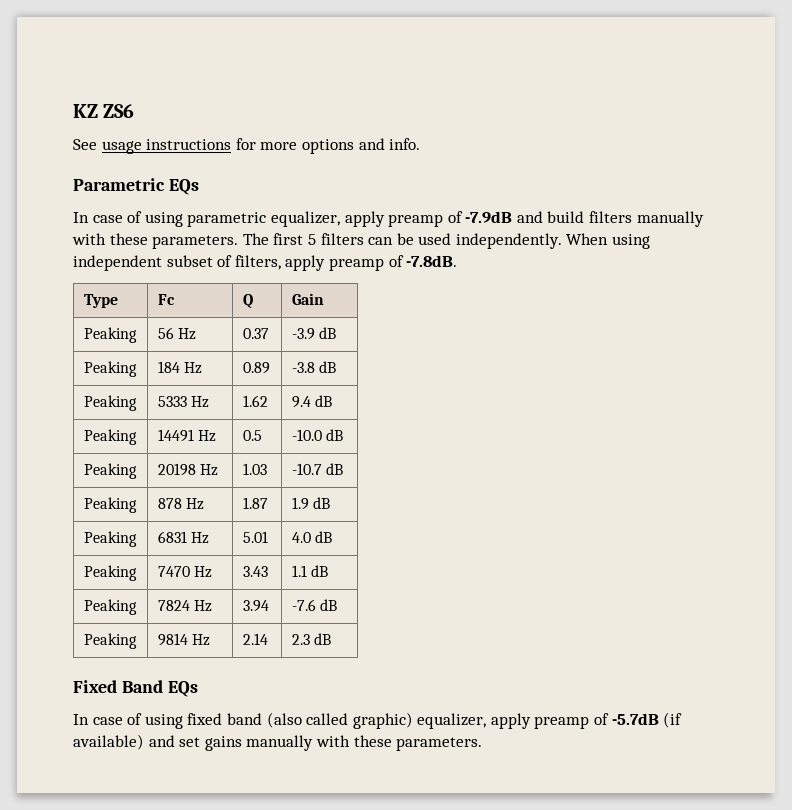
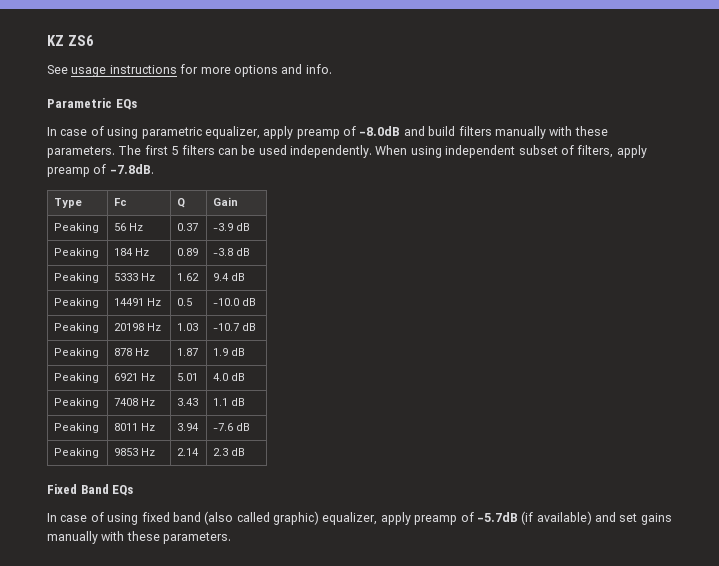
- In case of using parametric equalizer, apply preamp of -7.9dB and build filters manually with these parameters.
+ In case of using parametric equalizer, apply preamp of -8.0dB and build filters manually with these parameters.
- Peaking | 6831 Hz | 5.01 | 4.0 dB
+ Peaking | 6921 Hz | 5.01 | 4.0 dB
- Peaking | 7470 Hz | 3.43 | 1.1 dB
+ Peaking | 7408 Hz | 3.43 | 1.1 dB
- Peaking | 7824 Hz | 3.94 | -7.6 dB
+ Peaking | 8011 Hz | 3.94 | -7.6 dB
- Peaking | 9814 Hz | 2.14 | 2.3 dB
+ Peaking | 9853 Hz | 2.14 | 2.3 dB

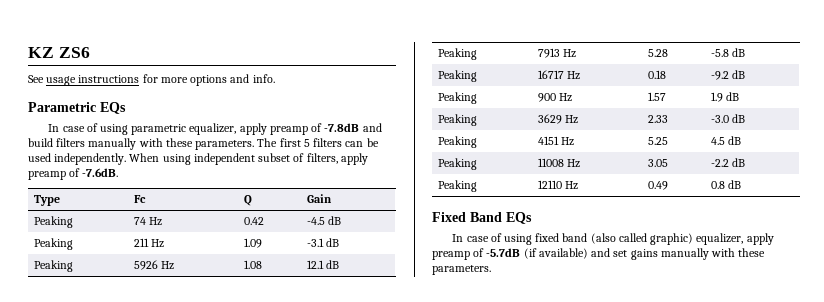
- In case of using parametric equalizer, apply preamp of -8.0dB and build filters manually with these parameters.
+ In case of using parametric equalizer, apply preamp of -7.8dB and build filters manually with these parameters.
- When using independent subset of filters, apply preamp of -7.8dB.
+ When using independent subset of filters, apply preamp of -7.6dB.
- Peaking | 56 Hz | 0.37 | -3.9 dB
- Peaking | 184 Hz | 0.89 | -3.8 dB
- Peaking | 5333 Hz | 1.62 | 9.4 dB
- Peaking | 14491 Hz | 0.5 | -10.0 dB
- Peaking | 20198 Hz | 1.03 | -10.7 dB
- Peaking | 878 Hz | 1.87 | 1.9 dB
+ Peaking | 74 Hz | 0.42 | -4.5 dB
+ Peaking | 211 Hz | 1.09 | -3.1 dB
+ Peaking | 5926 Hz | 1.08 | 12.1 dB
+ Peaking | 7913 Hz | 5.28 | -5.8 dB
+ Peaking | 16717 Hz | 0.18 | -9.2 dB
+ Peaking | 900 Hz | 1.57 | 1.9 dB
- Peaking | 6921 Hz | 5.01 | 4.0 dB
- Peaking | 7408 Hz | 3.43 | 1.1 dB
- Peaking | 8011 Hz | 3.94 | -7.6 dB
- Peaking | 9853 Hz | 2.14 | 2.3 dB
+ Peaking | 3629 Hz | 2.33 | -3.0 dB
+ Peaking | 4151 Hz | 5.25 | 4.5 dB
+ Peaking | 11008 Hz | 3.05 | -2.2 dB
+ Peaking | 12110 Hz | 0.49 | 0.8 dB

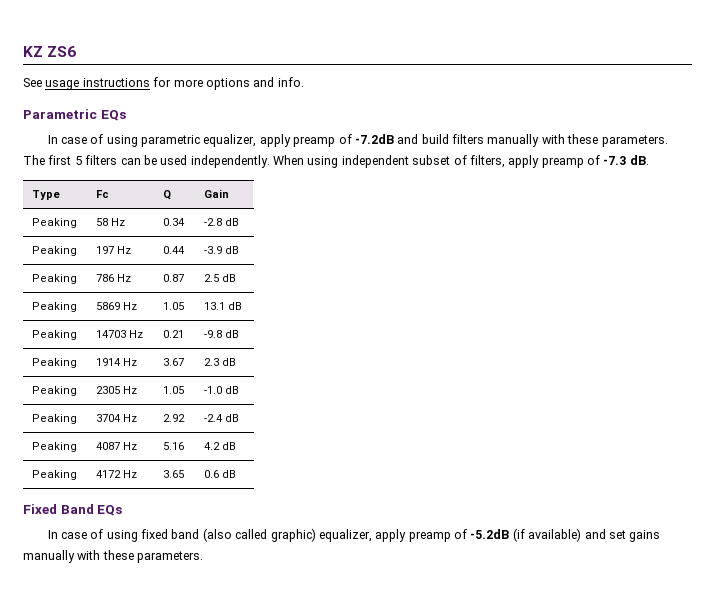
- In case of using parametric equalizer, apply preamp of -7.8dB and build filters manually with these parameters.
+ In case of using parametric equalizer, apply preamp of -7.2dB and build filters manually with these parameters.
- When using independent subset of filters, apply preamp of -7.6dB.
+ When using independent subset of filters, apply preamp of -7.3 dB.
- Peaking | 74 Hz | 0.42 | -4.5 dB
- Peaking | 211 Hz | 1.09 | -3.1 dB
- Peaking | 5926 Hz | 1.08 | 12.1 dB
- Peaking | 7913 Hz | 5.28 | -5.8 dB
- Peaking | 16717 Hz | 0.18 | -9.2 dB
- Peaking | 900 Hz | 1.57 | 1.9 dB
- Peaking | 3629 Hz | 2.33 | -3.0 dB
- Peaking | 4151 Hz | 5.25 | 4.5 dB
- Peaking | 11008 Hz | 3.05 | -2.2 dB
- Peaking | 12110 Hz | 0.49 | 0.8 dB
+ Peaking | 58 Hz | 0.34 | -2.8 dB
+ Peaking | 197 Hz | 0.44 | -3.9 dB
+ Peaking | 786 Hz | 0.87 | 2.5 dB
+ Peaking | 5869 Hz | 1.05 | 13.1 dB
+ Peaking | 14703 Hz | 0.21 | -9.8 dB
+ Peaking | 1914 Hz | 3.67 | 2.3 dB
+ Peaking | 2305 Hz | 1.05 | -1.0 dB
+ Peaking | 3704 Hz | 2.92 | -2.4 dB
+ Peaking | 4087 Hz | 5.16 | 4.2 dB
+ Peaking | 4172 Hz | 3.65 | 0.6 dB
- In case of using fixed band (also called graphic) equalizer, apply preamp of -5.7dB (if available) and set gains manually with these parameters.
+ In case of using fixed band (also called graphic) equalizer, apply preamp of -5.2dB (if available) and set gains manually with these parameters.

